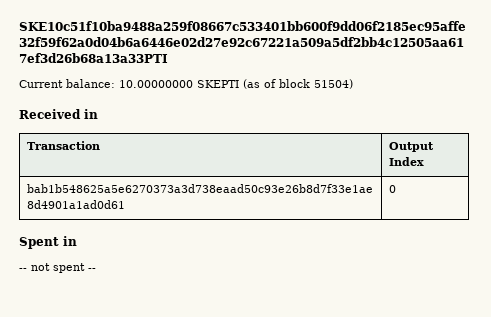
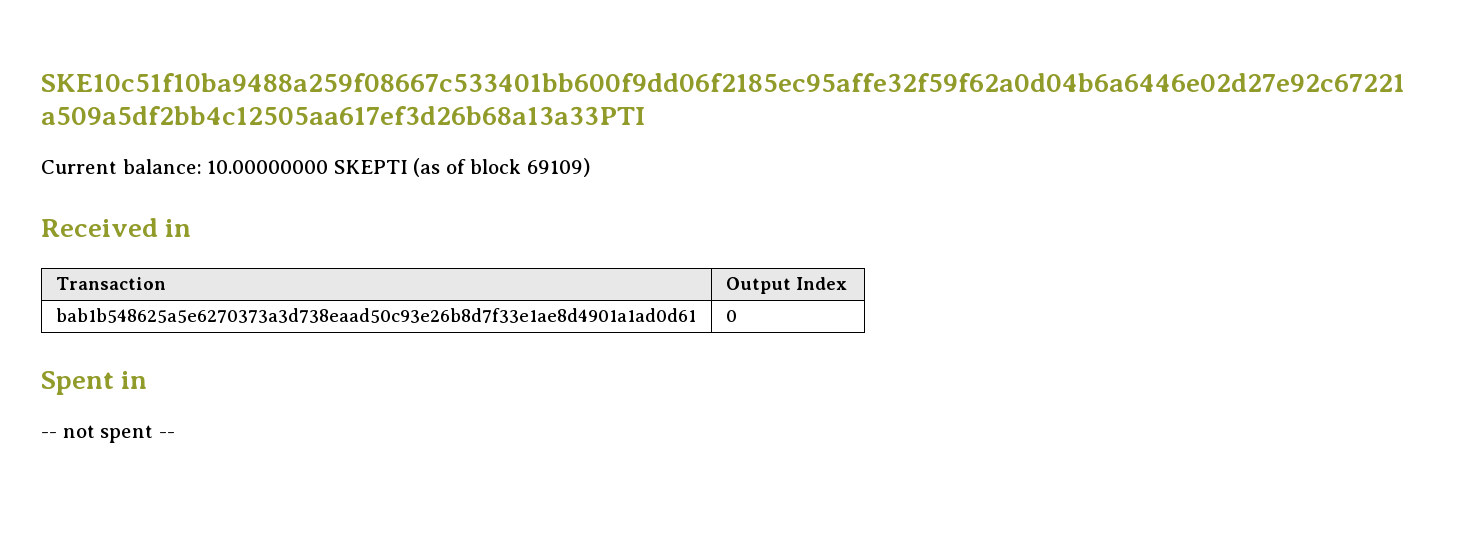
- Current balance: 10.00000000 SKEPTI (as of block 51504)
+ Current balance: 10.00000000 SKEPTI (as of block 69109)

